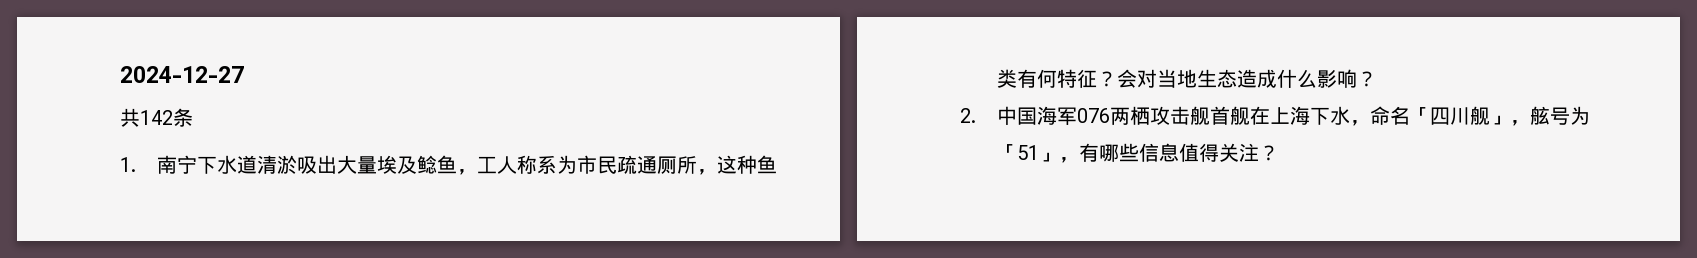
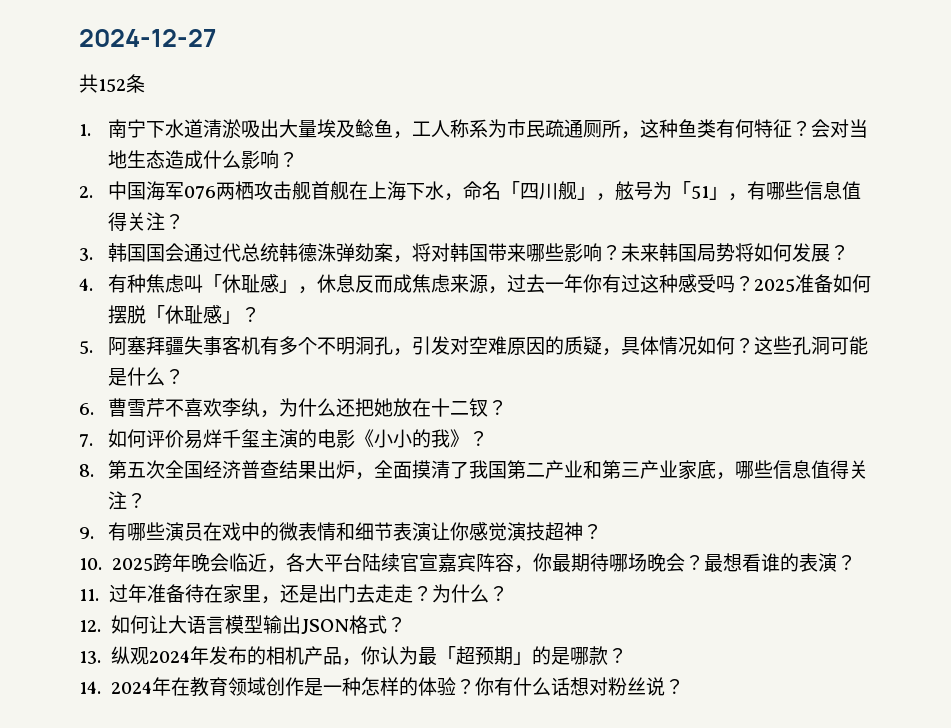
- 共142条
+ 共152条
+ 3.韩国国会通过代总统韩德洙弹劾案，将对韩国带来哪些影响？未来韩国局势将如何发展？
+ 4.有种焦虑叫「休耻感」，休息反而成焦虑来源，过去一年你有过这种感受吗？2025准备如何摆脱「休耻感」？
+ 5.阿塞拜疆失事客机有多个不明洞孔，引发对空难原因的质疑，具体情况如何？这些孔洞可能是什么？
+ 6.曹雪芹不喜欢李纨，为什么还把她放在十二钗？
+ 7.如何评价易烊千玺主演的电影《小小的我》？
+ 8.第五次全国经济普查结果出炉，全面摸清了我国第二产业和第三产业家底，哪些信息值得关注？
+ 9.有哪些演员在戏中的微表情和细节表演让你感觉演技超神？
+ 10. 2025跨年晚会临近，各大平台陆续官宣嘉宾阵容，你最期待哪场晚会？最想看谁的表演？
+ 11.过年准备待在家里，还是出门去走走？为什么？
+ 12.如何让大语言模型输出JSON格式？
+ 13.纵观2024年发布的相机产品，你认为最「超预期」的是哪款？
+ 14. 2024年在教育领域创作是一种怎样的体验？你有什么话想对粉丝说？

